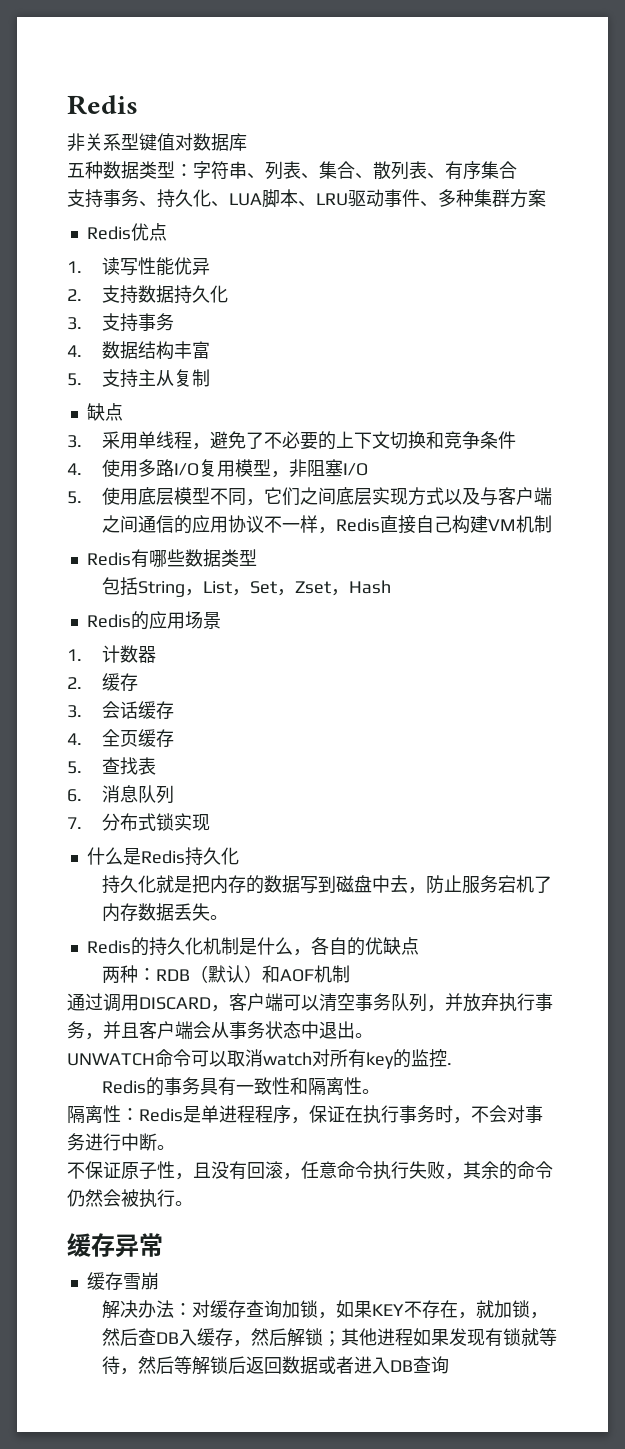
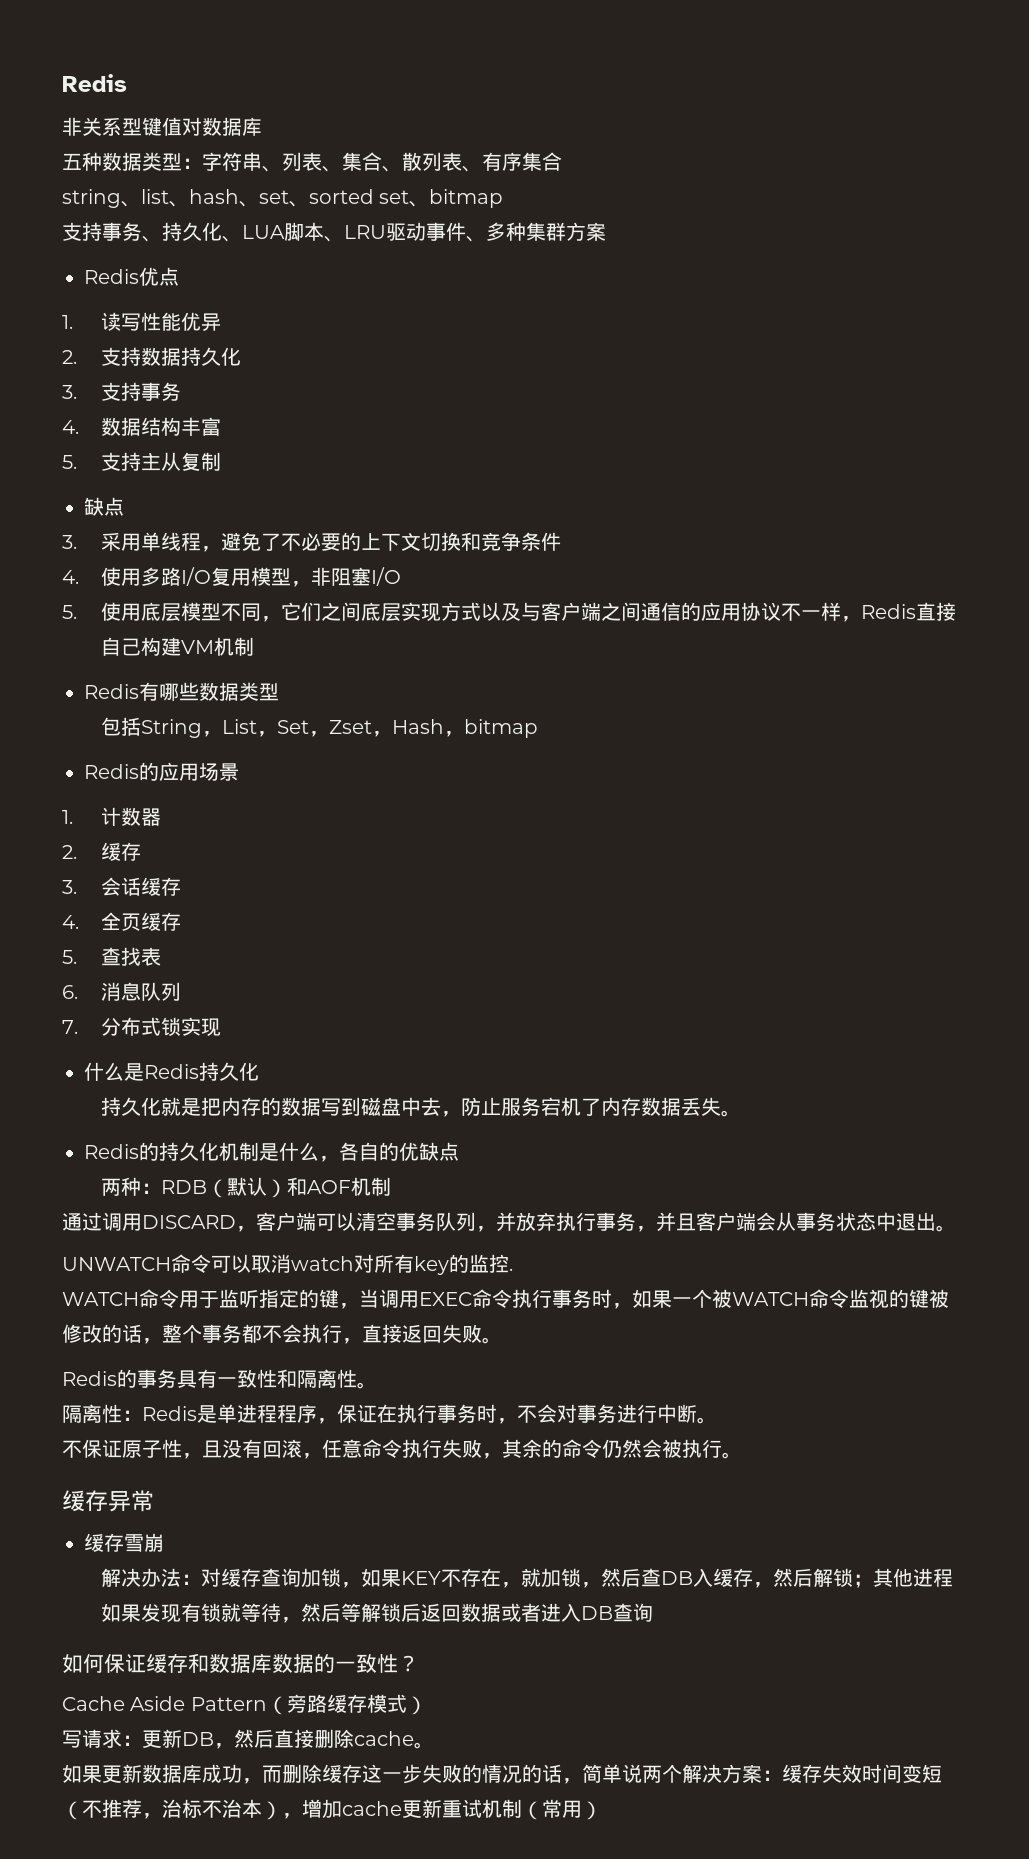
+ string、list、hash、set、sorted set、bitmap
- 包括String，List，Set，Zset，Hash
+ 包括String，List，Set，Zset，Hash，bitmap
+ WATCH命令用于监听指定的键，当调用EXEC命令执行事务时，如果一个被WATCH命令监视的键被修改的话，整个事务都不会执行，直接返回失败。
+ 如何保证缓存和数据库数据的一致性？
+ Cache Aside Pattern（旁路缓存模式）
+ 写请求：更新DB，然后直接删除cache。
+ 如果更新数据库成功，而删除缓存这一步失败的情况的话，简单说两个解决方案：缓存失效时间变短（不推荐，治标不治本），增加cache更新重试机制（常用）

